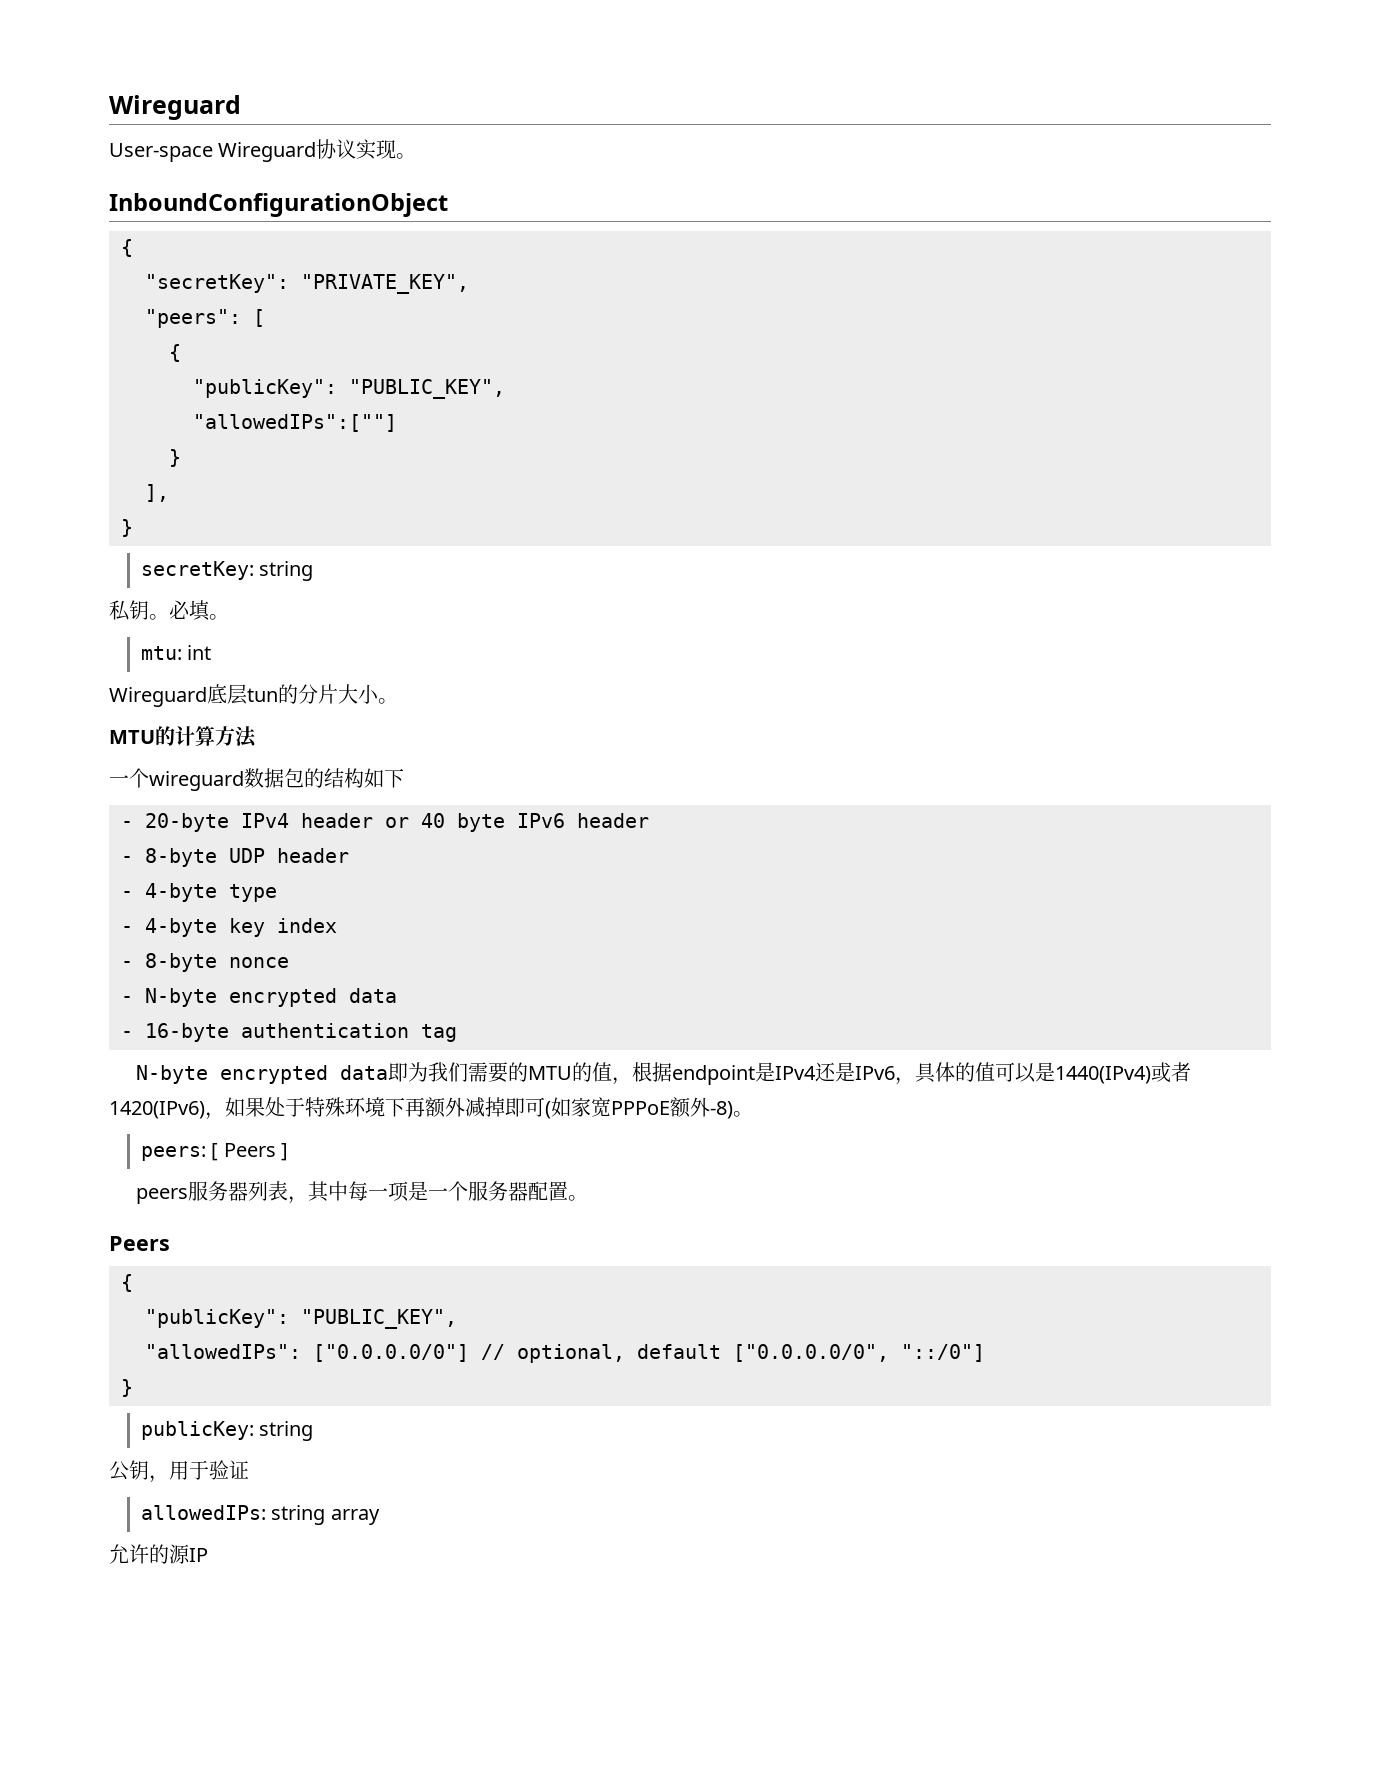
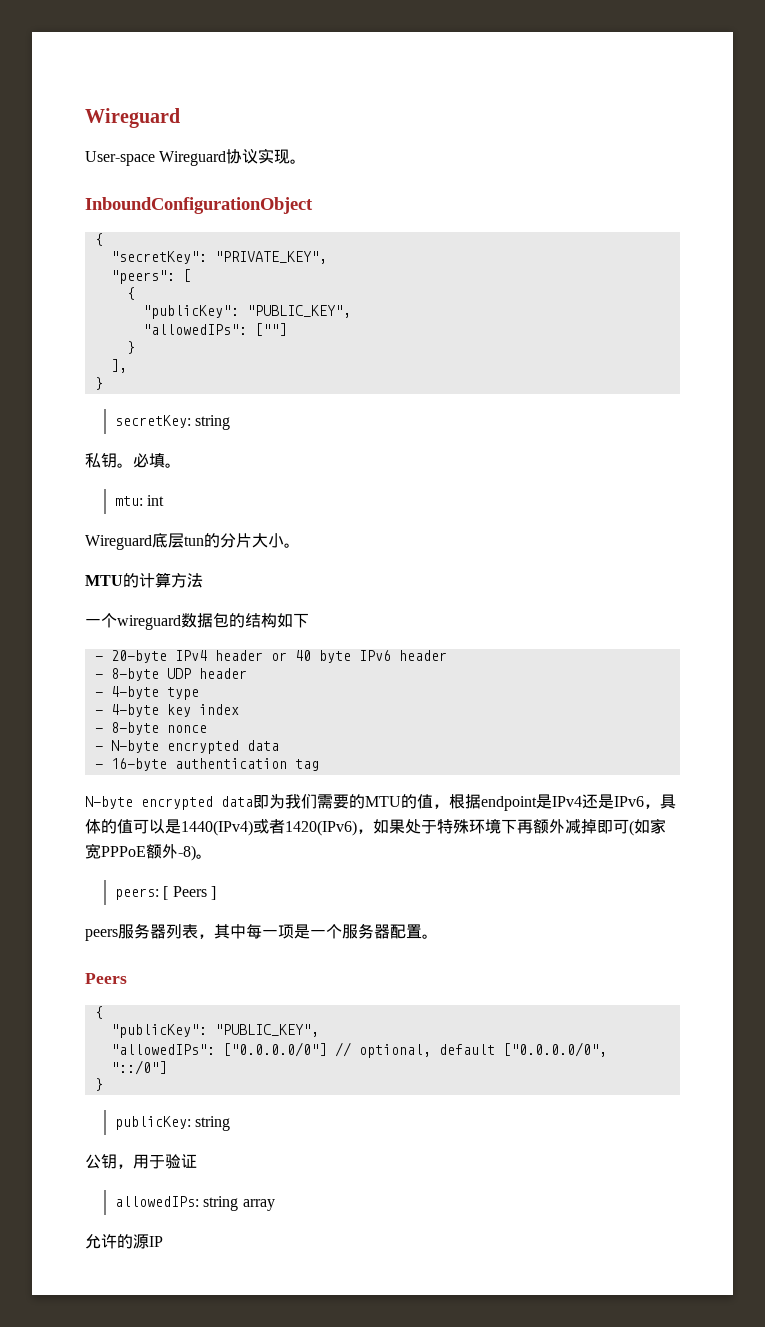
- "allowedIPs":[""]
+ "allowedIPs": [""]

